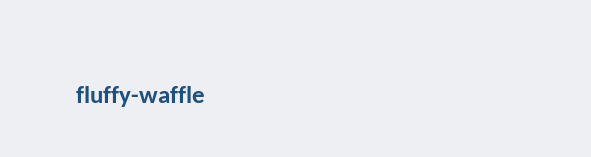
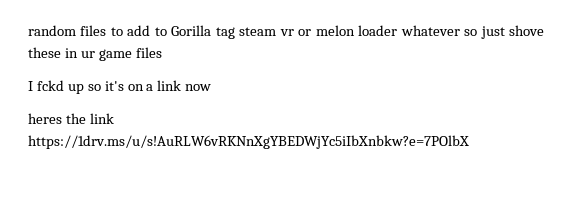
- fluffy-waffle
+ random files to add to Gorilla tag steam vr or melon loader whatever so just shove these in ur game files
+ I fckd up so it's on a link now
+ heres the link https://1drv.ms/u/s!AuRLW6vRKNnXgYBEDWjYc5iIbXnbkw?e=7POlbX

